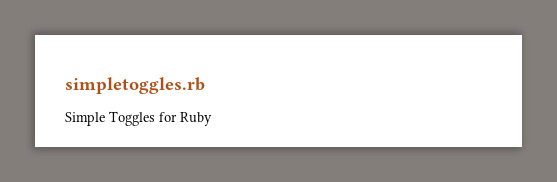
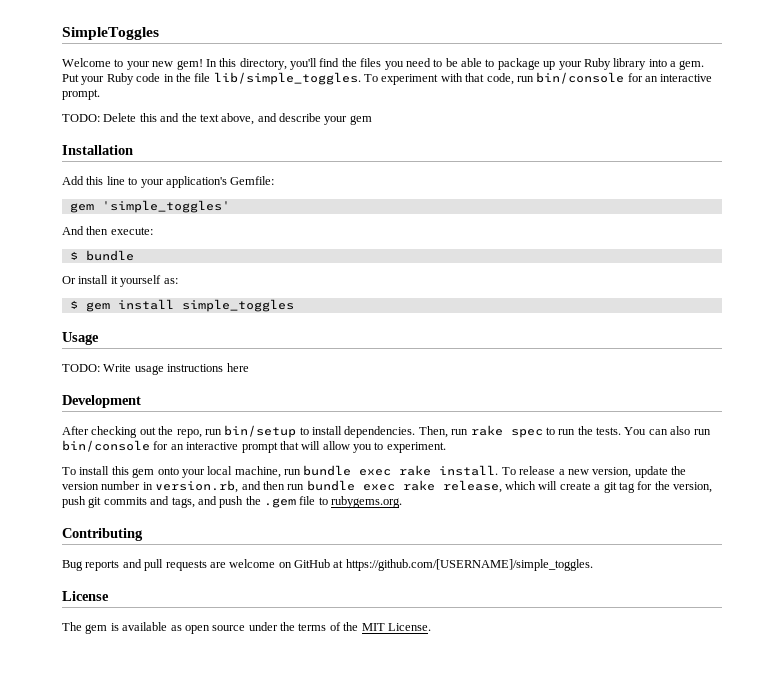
- simpletoggles.rb
- Simple Toggles for Ruby
+ SimpleToggles
+ Welcome to your new gem! In this directory, you'll find the files you need to be able to package up your Ruby library into a gem. Put your Ruby code in the file lib/simple_toggles. To experiment with that code, run bin/console for an interactive prompt.
+ TODO: Delete this and the text above, and describe your gem
+ Installation
+ Add this line to your application's Gemfile:
+ gem 'simple_toggles'
+ And then execute:
+ $ bundle
+ Or install it yourself as:
+ $ gem install simple_toggles
+ Usage
+ TODO: Write usage instructions here
+ Development
+ After checking out the repo, run bin/setup to install dependencies. Then, run rake spec to run the tests. You can also run bin/console for an interactive prompt that will allow you to experiment.
+ To install this gem onto your local machine, run bundle exec rake install. To release a new version, update the version number in version.rb, and then run bundle exec rake release, which will create a git tag for the version, push git commits and tags, and push the .gem file to rubygems.org.
+ Contributing
+ Bug reports and pull requests are welcome on GitHub at https://github.com/[USERNAME]/simple_toggles.
+ License
+ The gem is available as open source under the terms of the MIT License.

